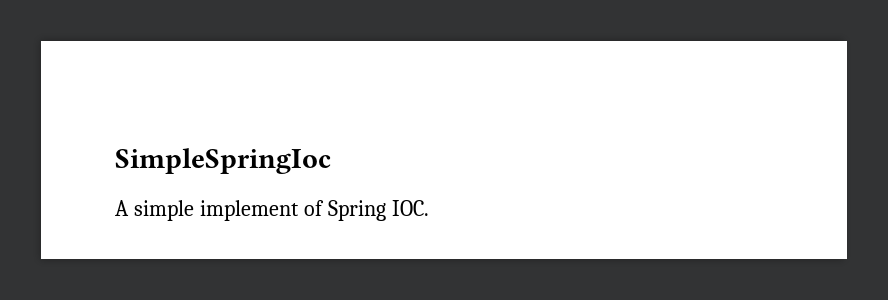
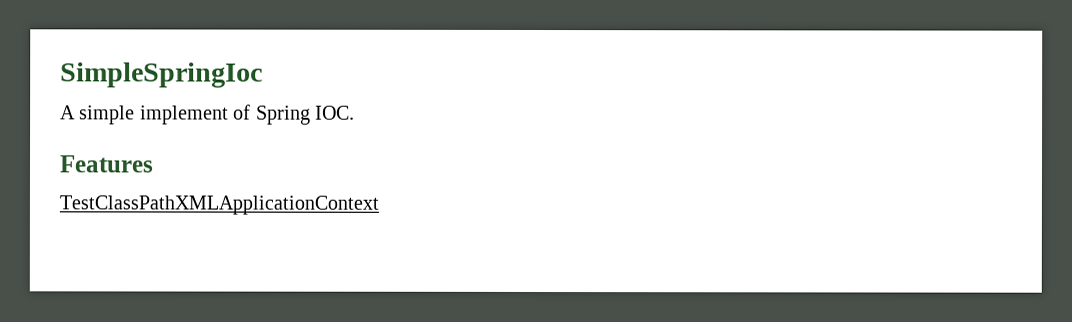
+ Features
+ TestClassPathXMLApplicationContext

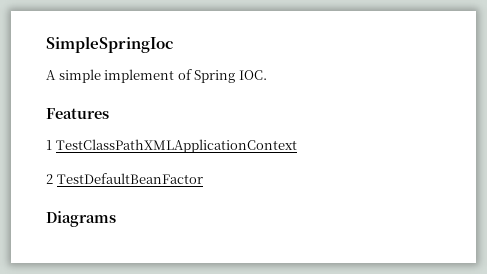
- TestClassPathXMLApplicationContext
+ 1 TestClassPathXMLApplicationContext
+ 2 TestDefaultBeanFactor
+ Diagrams

